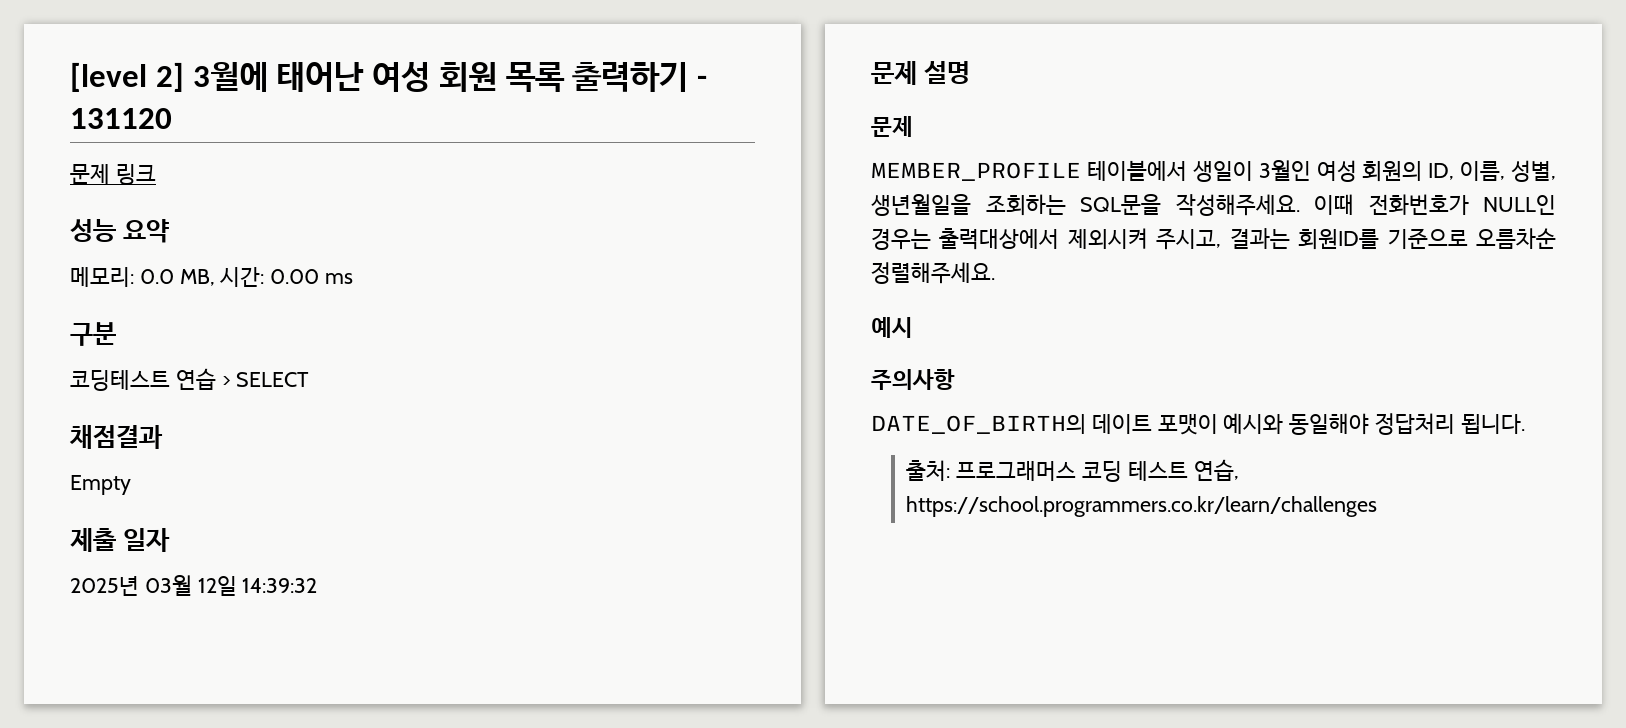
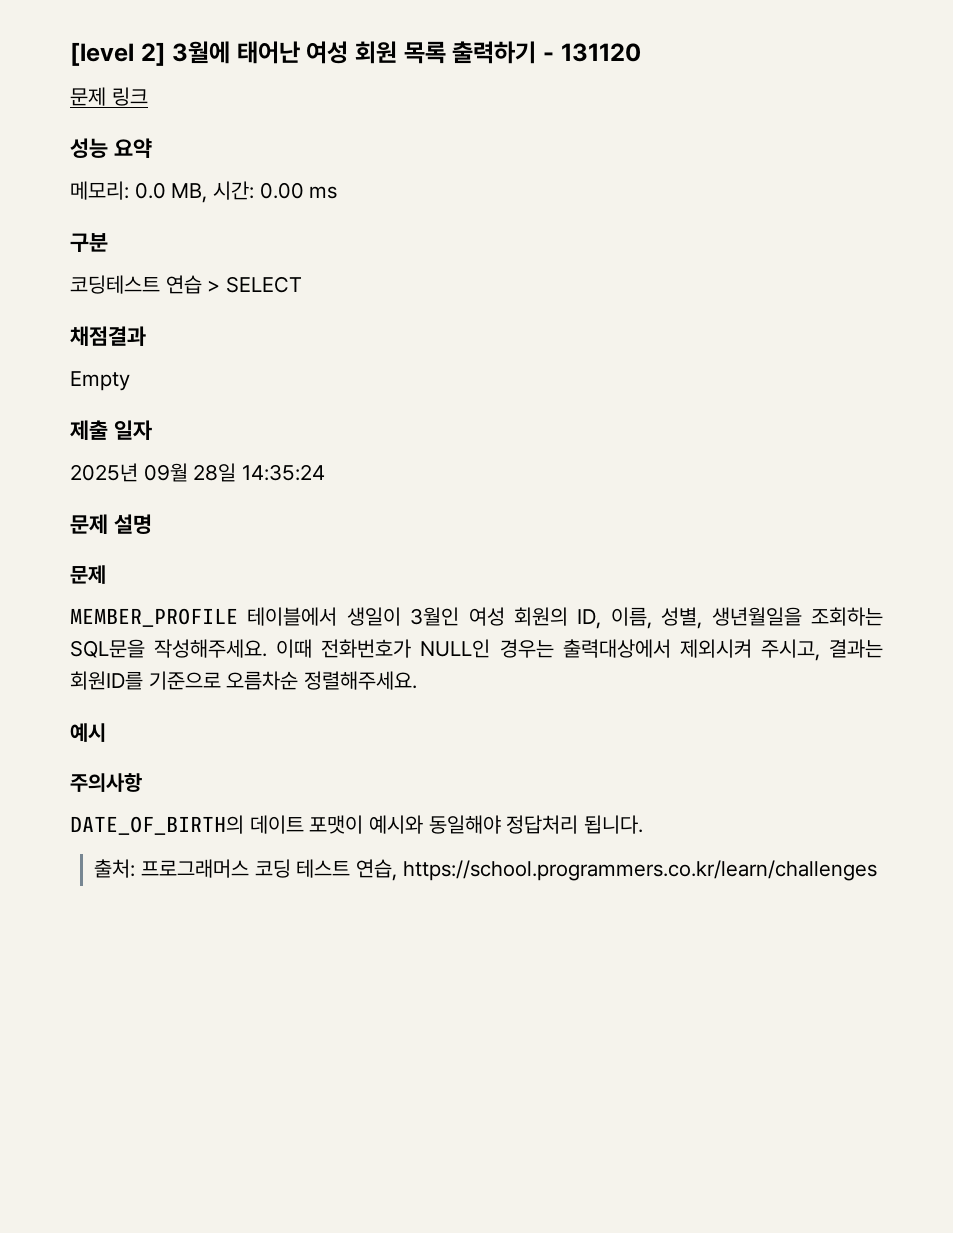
- 2025년 03월 12일 14:39:32
+ 2025년 09월 28일 14:35:24

